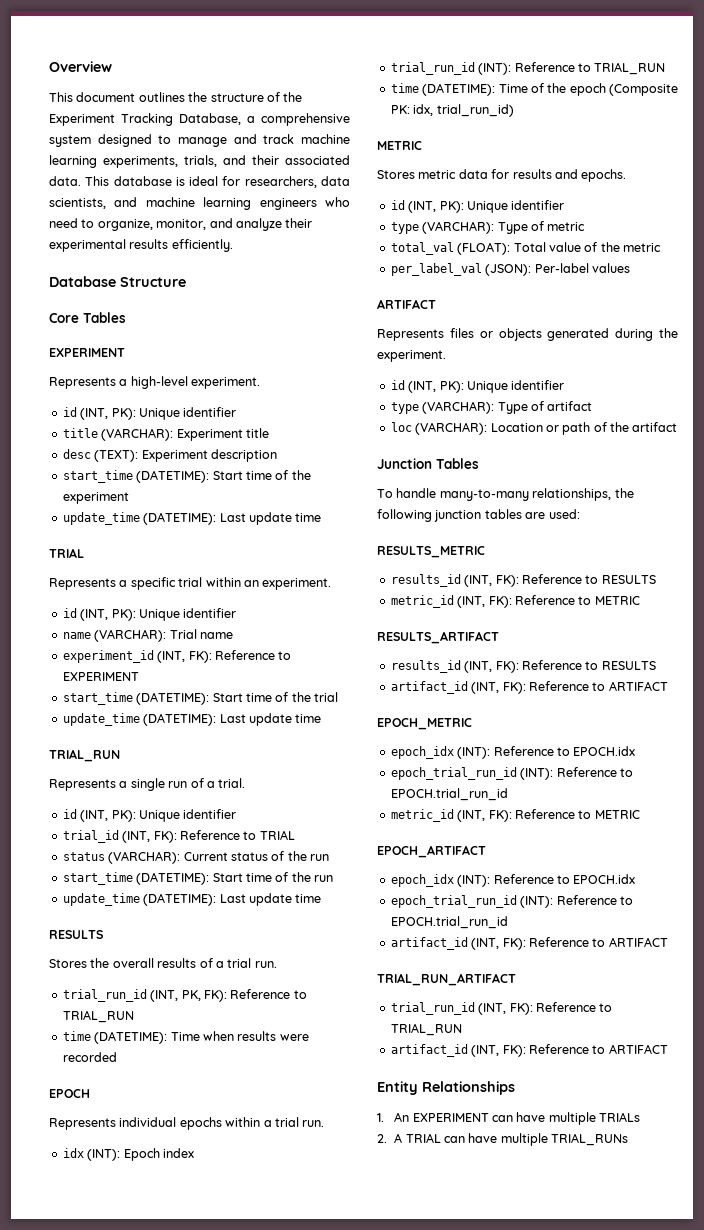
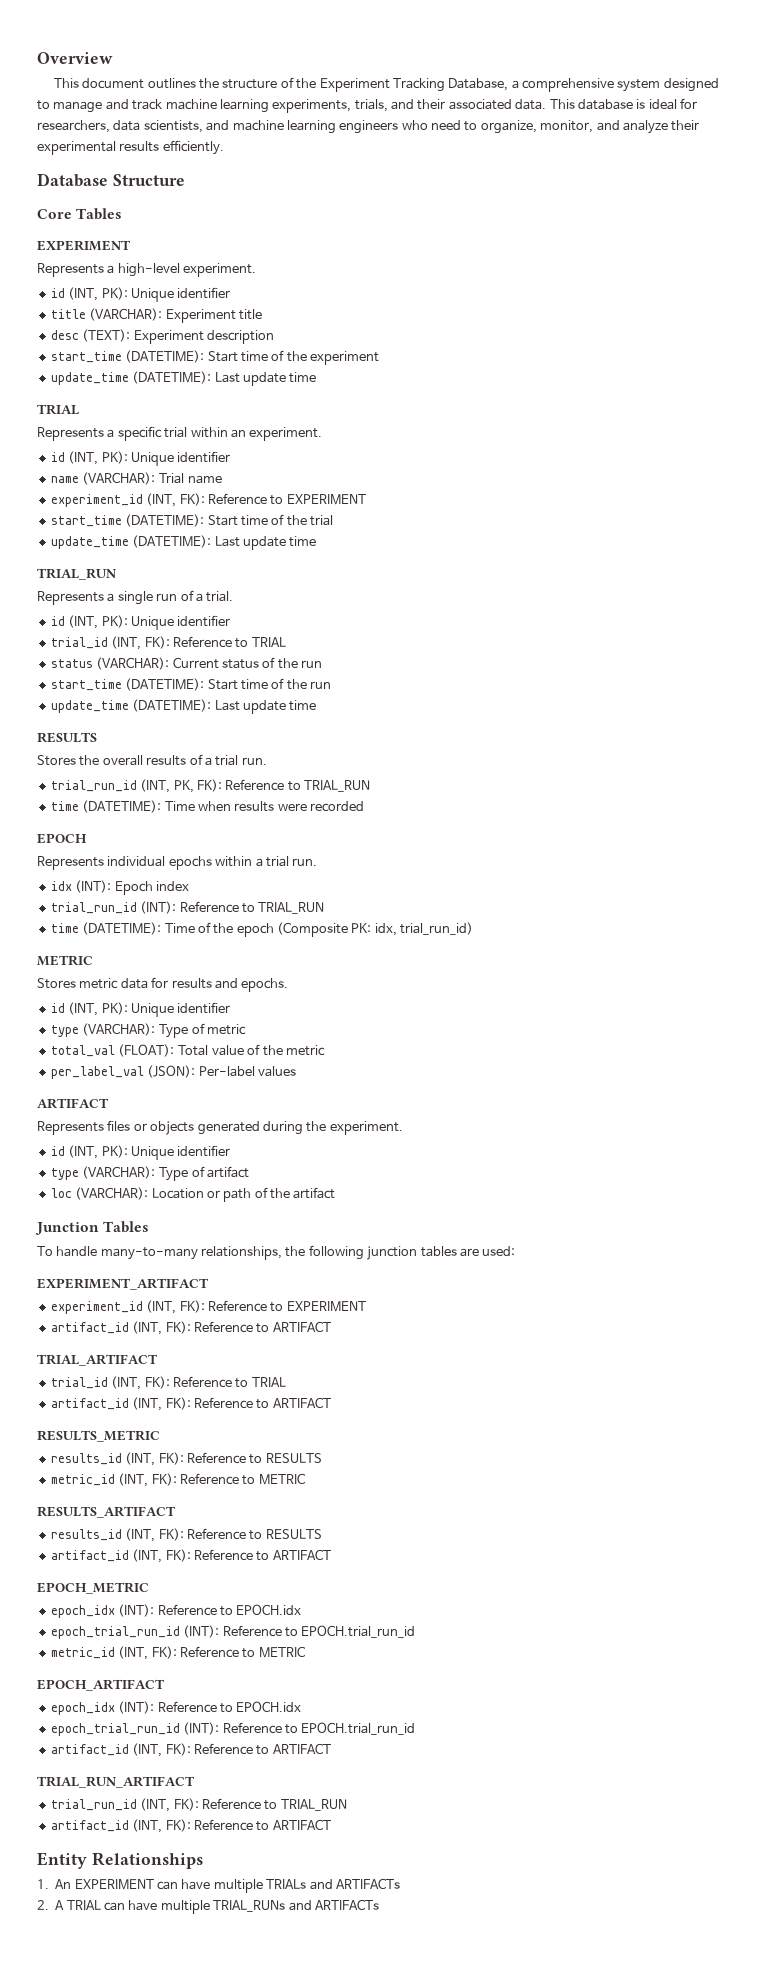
+ EXPERIMENT_ARTIFACT
+ experiment_id (INT, FK): Reference to EXPERIMENT
+ artifact_id (INT, FK): Reference to ARTIFACT
+ TRIAL_ARTIFACT
+ trial_id (INT, FK): Reference to TRIAL
+ artifact_id (INT, FK): Reference to ARTIFACT
- 1. An EXPERIMENT can have multiple TRIALs
+ 1. An EXPERIMENT can have multiple TRIALs and ARTIFACTs
- 2. A TRIAL can have multiple TRIAL_RUNs
+ 2. A TRIAL can have multiple TRIAL_RUNs and ARTIFACTs

